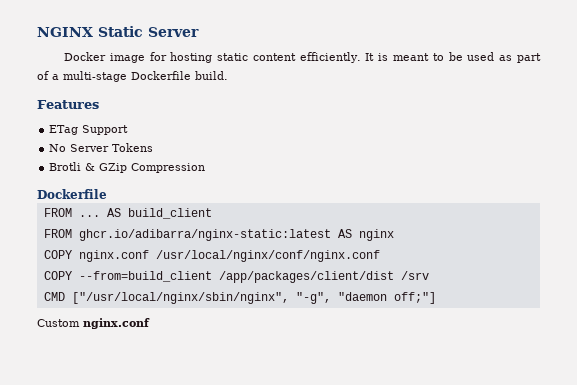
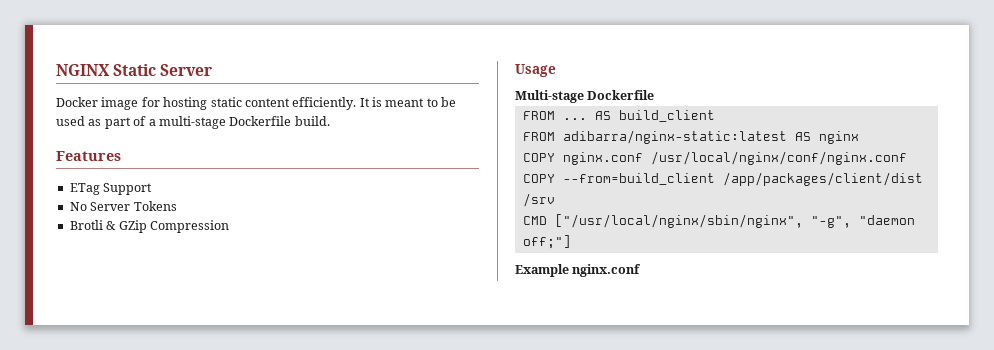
  Brotli & GZip Compression
- Dockerfile
+ Usage
+ Multi-stage Dockerfile
- FROM ghcr.io/adibarra/nginx-static:latest AS nginx
+ FROM adibarra/nginx-static:latest AS nginx
- Custom nginx.conf
+ Example nginx.conf

